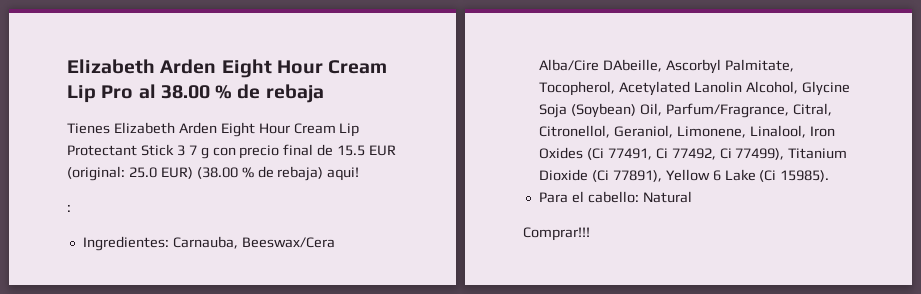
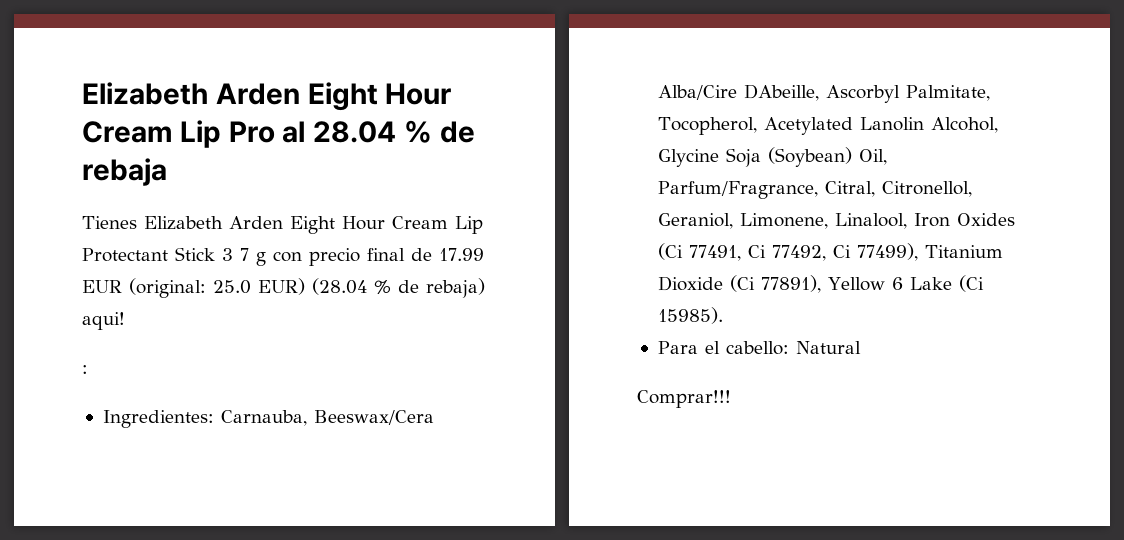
- Elizabeth Arden Eight Hour Cream Lip Pro al 38.00 % de rebaja
+ Elizabeth Arden Eight Hour Cream Lip Pro al 28.04 % de rebaja
- Tienes Elizabeth Arden Eight Hour Cream Lip Protectant Stick 3 7 g con precio final de 15.5 EUR (original: 25.0 EUR) (38.00 % de rebaja) aqui!
+ Tienes Elizabeth Arden Eight Hour Cream Lip Protectant Stick 3 7 g con precio final de 17.99 EUR (original: 25.0 EUR) (28.04 % de rebaja) aqui!

